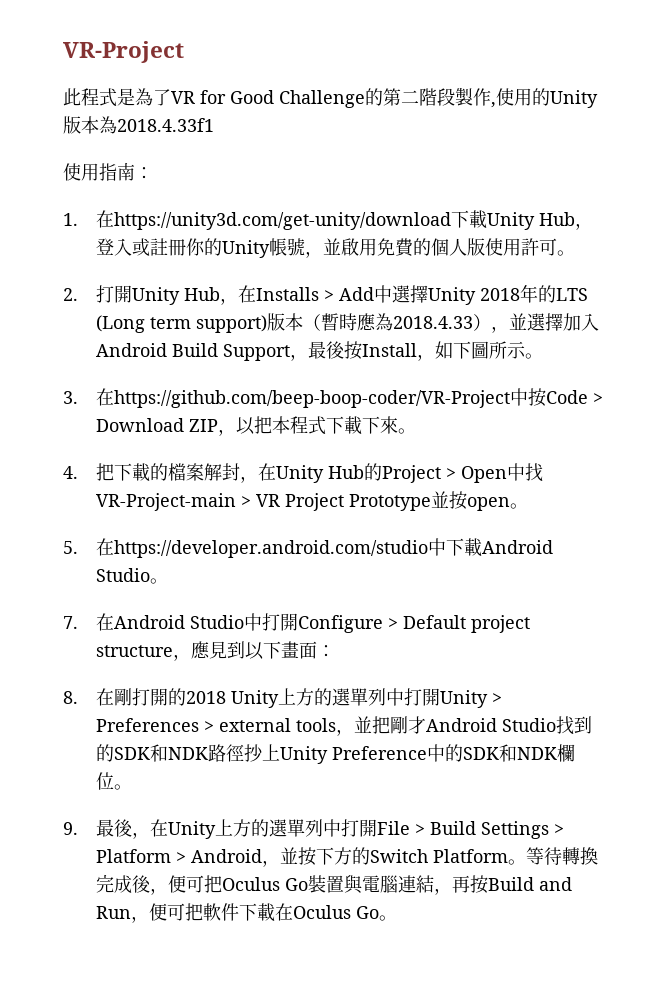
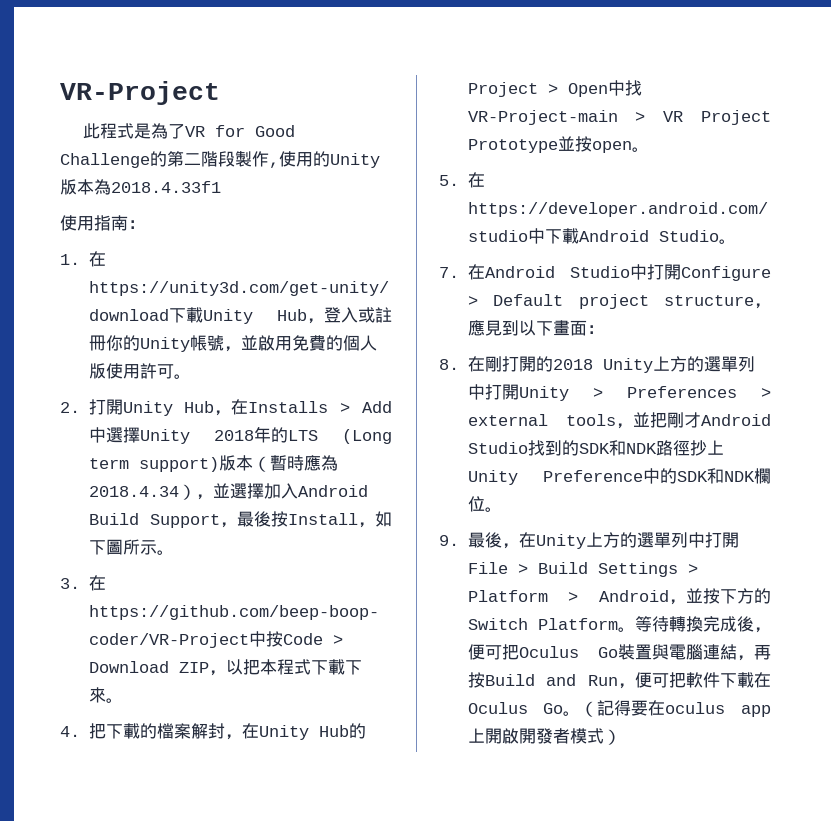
- 2.打開Unity Hub，在Installs > Add中選擇Unity 2018年的LTS (Long term support)版本（暫時應為2018.4.33），並選擇加入Android Build Support，最後按Install，如下圖所示。
+ 2.打開Unity Hub，在Installs > Add中選擇Unity 2018年的LTS (Long term support)版本（暫時應為2018.4.34），並選擇加入Android Build Support，最後按Install，如下圖所示。
+ （記得要在oculus app上開啟開發者模式）

